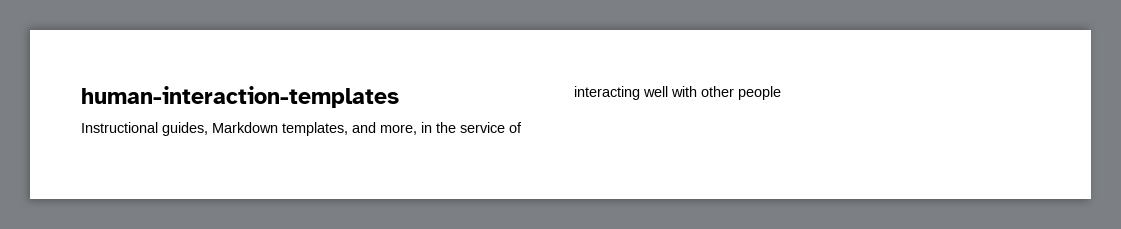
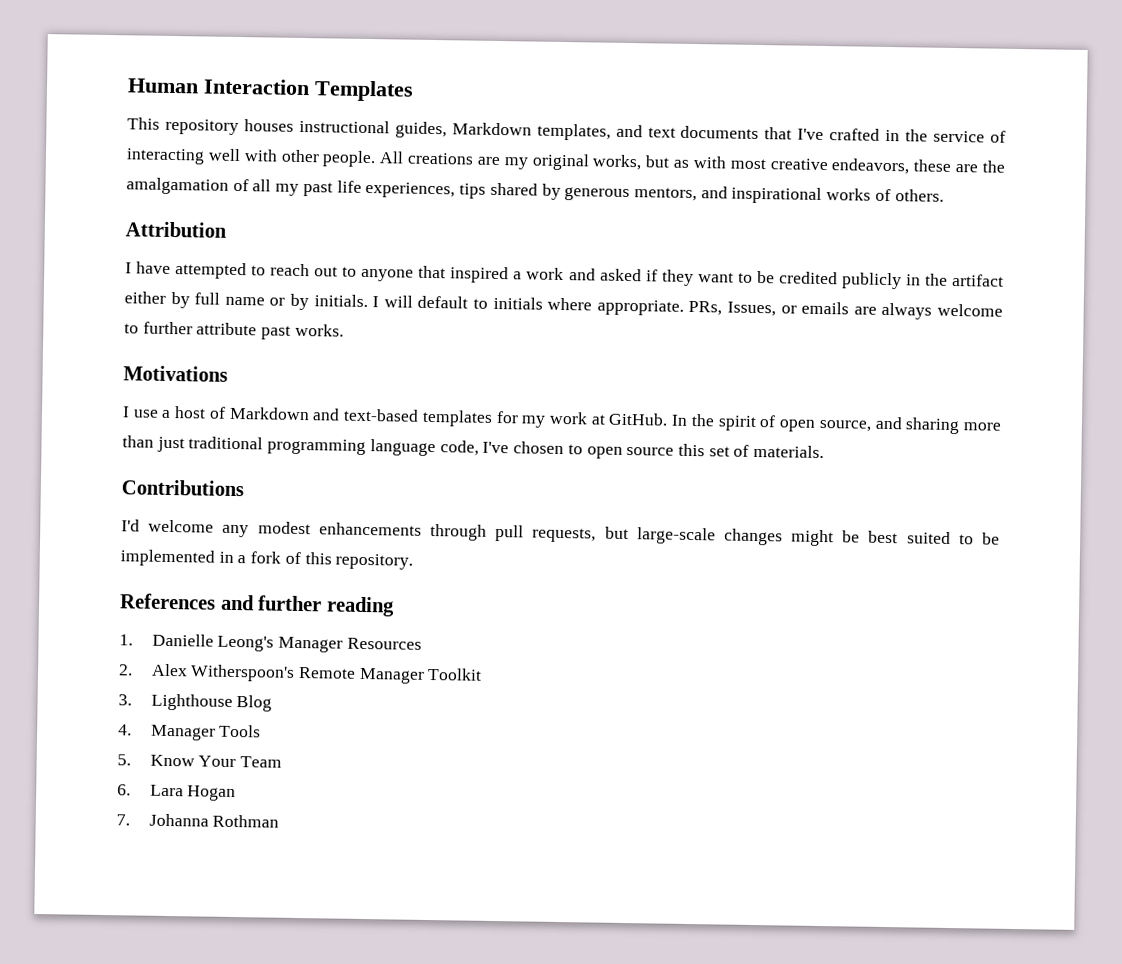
- human-interaction-templates
- Instructional guides, Markdown templates, and more, in the service of interacting well with other people
+ Human Interaction Templates
+ This repository houses instructional guides, Markdown templates, and text documents that I've crafted in the service of interacting well with other people. All creations are my original works, but as with most creative endeavors, these are the amalgamation of all my past life experiences, tips shared by generous mentors, and inspirational works of others.
+ Attribution
+ I have attempted to reach out to anyone that inspired a work and asked if they want to be credited publicly in the artifact either by full name or by initials. I will default to initials where appropriate. PRs, Issues, or emails are always welcome to further attribute past works.
+ Motivations
+ I use a host of Markdown and text-based templates for my work at GitHub. In the spirit of open source, and sharing more than just traditional programming language code, I've chosen to open source this set of materials.
+ Contributions
+ I'd welcome any modest enhancements through pull requests, but large-scale changes might be best suited to be implemented in a fork of this repository.
+ References and further reading
+ 1. Danielle Leong's Manager Resources
+ 2. Alex Witherspoon's Remote Manager Toolkit
+ 3. Lighthouse Blog
+ 4. Manager Tools
+ 5. Know Your Team
+ 6. Lara Hogan
+ 7. Johanna Rothman

